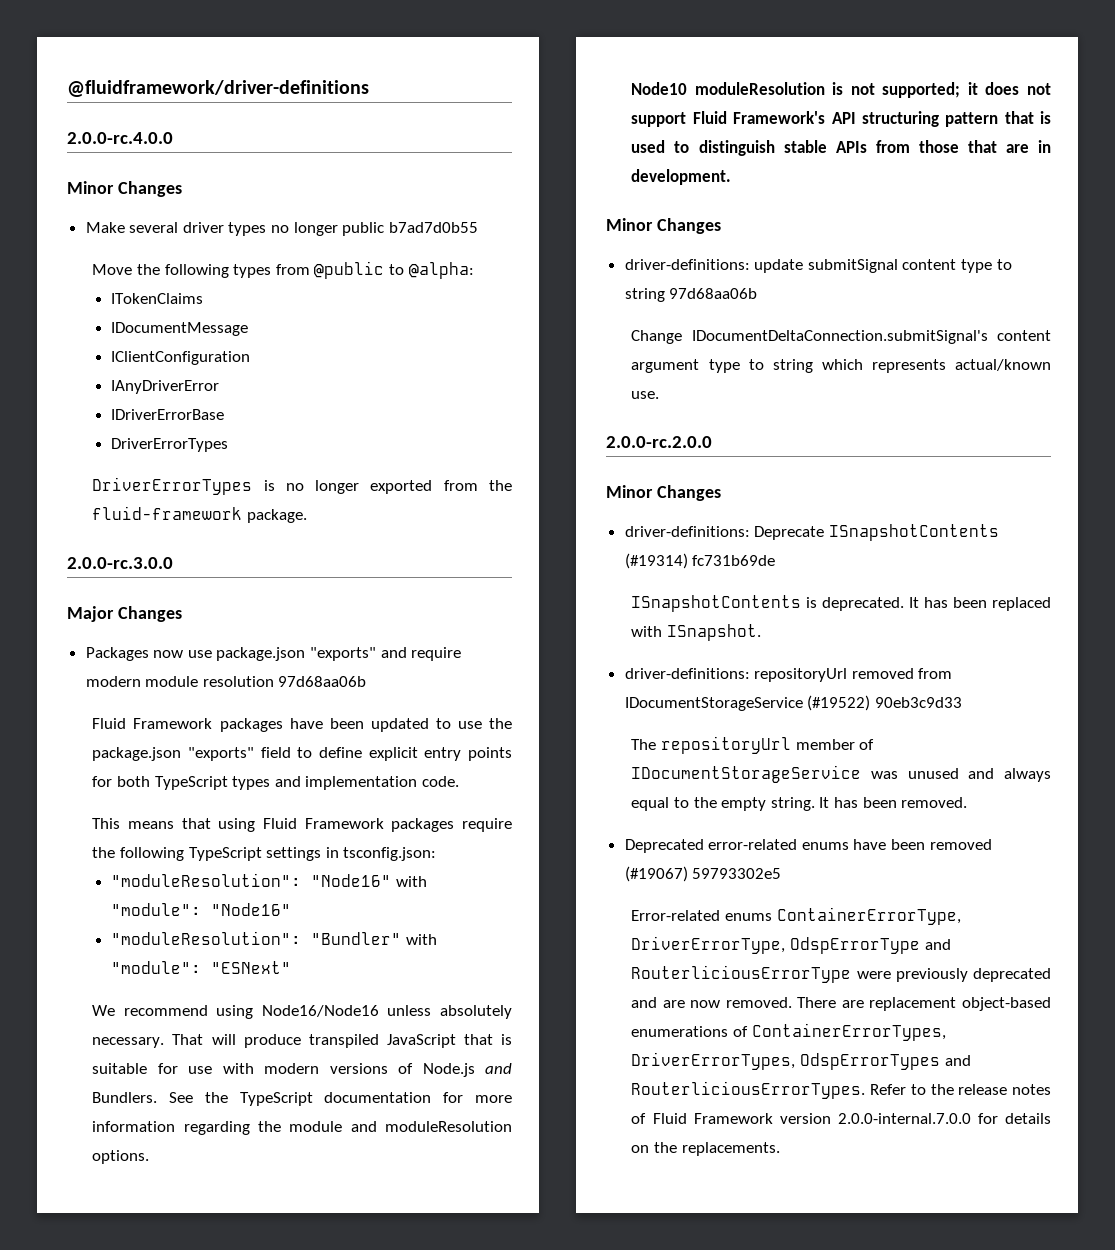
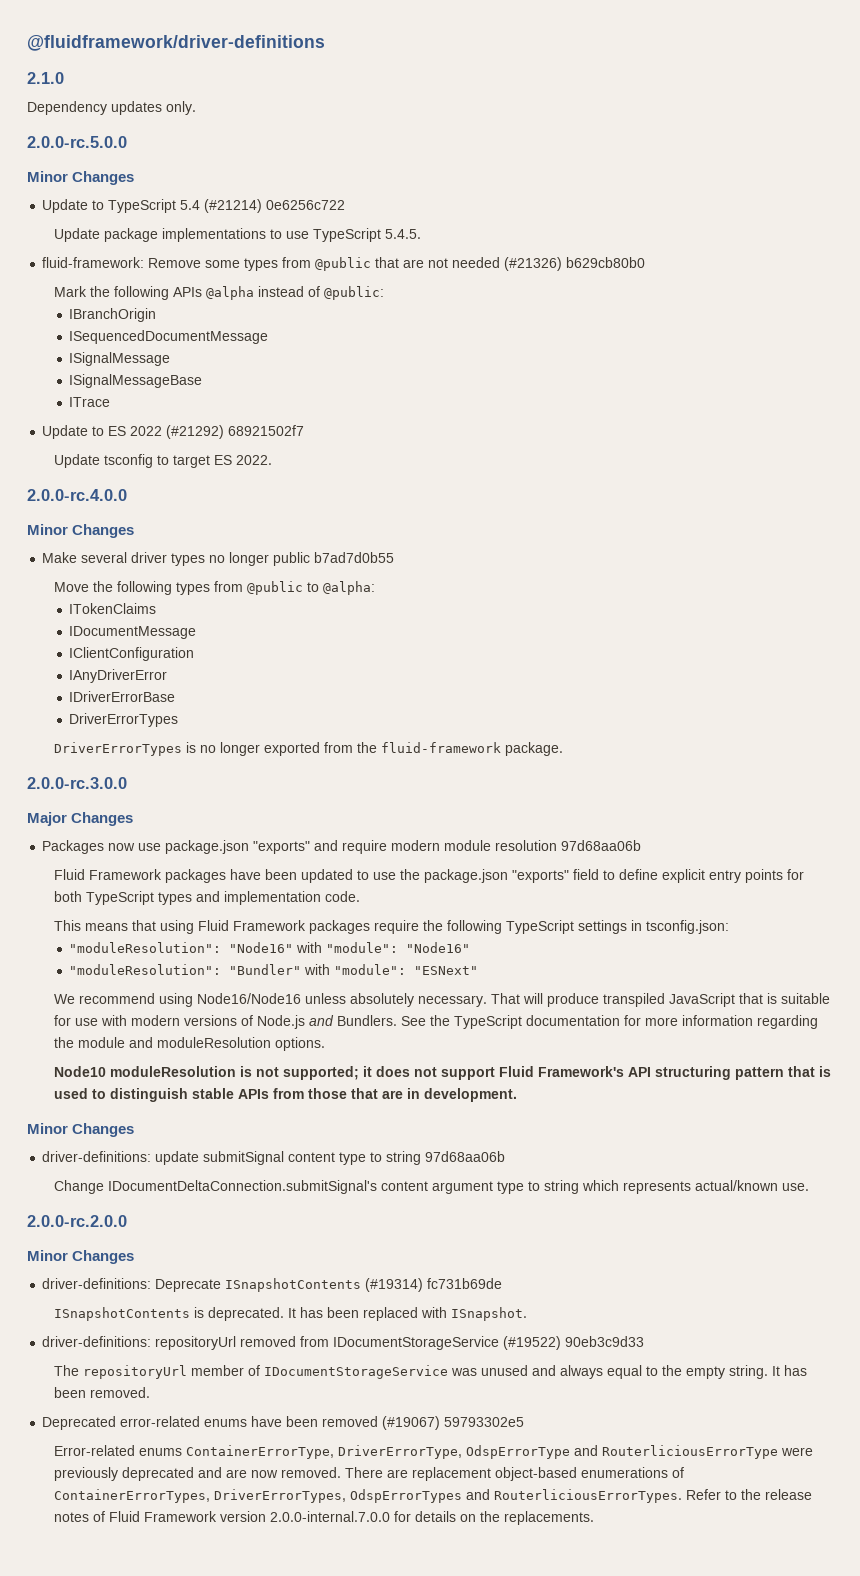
+ 2.1.0
+ Dependency updates only.
+ 2.0.0-rc.5.0.0
+ Minor Changes
+ Update to TypeScript 5.4 (#21214) 0e6256c722
+ Update package implementations to use TypeScript 5.4.5.
+ fluid-framework: Remove some types from @public that are not needed (#21326) b629cb80b0
+ Mark the following APIs @alpha instead of @public:
+ IBranchOrigin
+ ISequencedDocumentMessage
+ ISignalMessage
+ ISignalMessageBase
+ ITrace
+ Update to ES 2022 (#21292) 68921502f7
+ Update tsconfig to target ES 2022.

